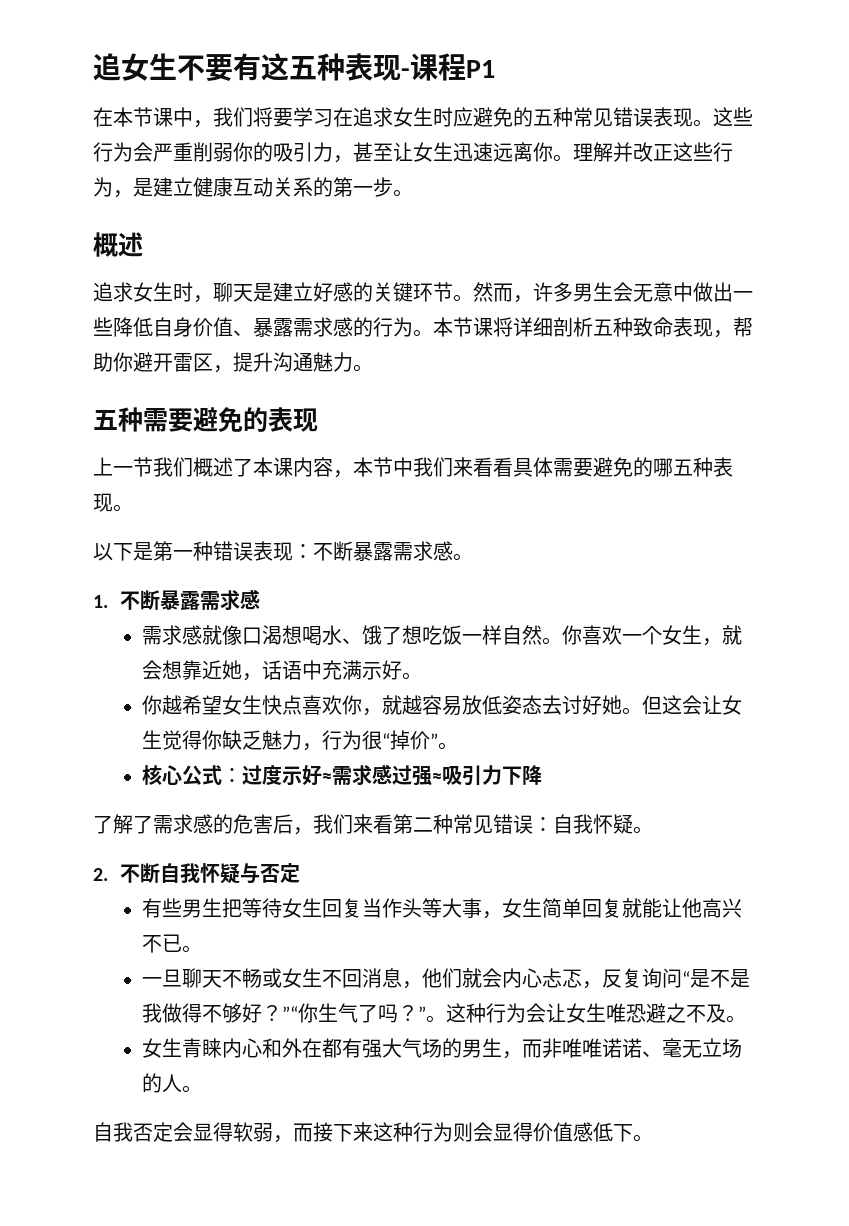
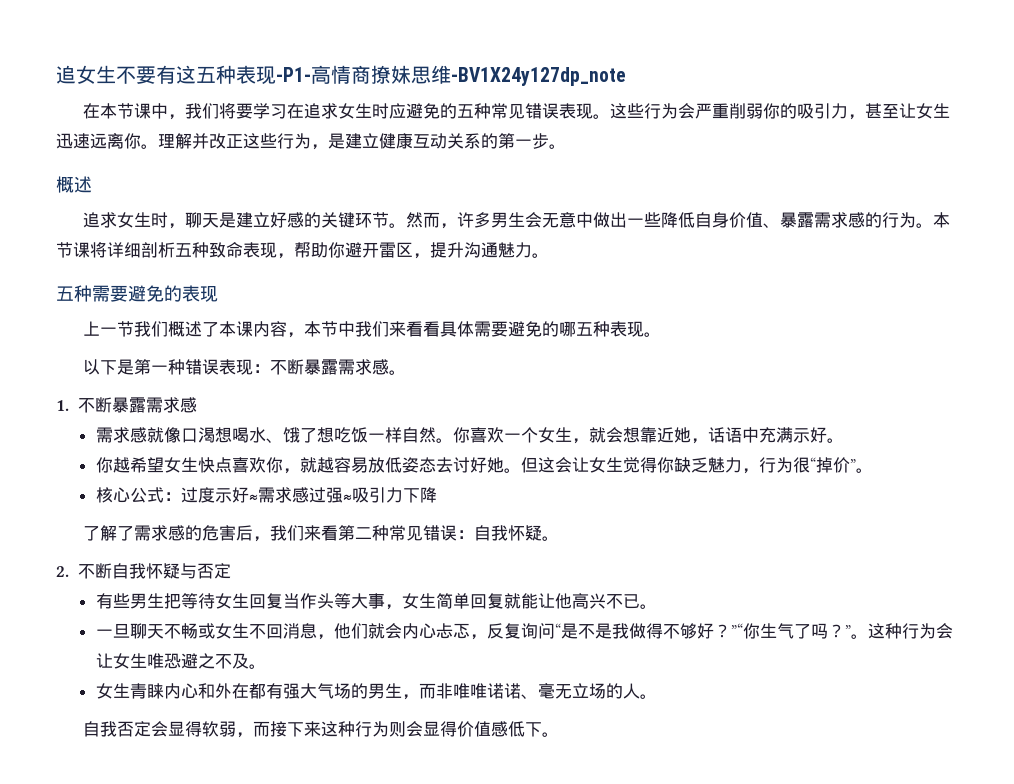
- 追女生不要有这五种表现-课程P1
+ 追女生不要有这五种表现-P1-高情商撩妹思维-BV1X24y127dp_note

